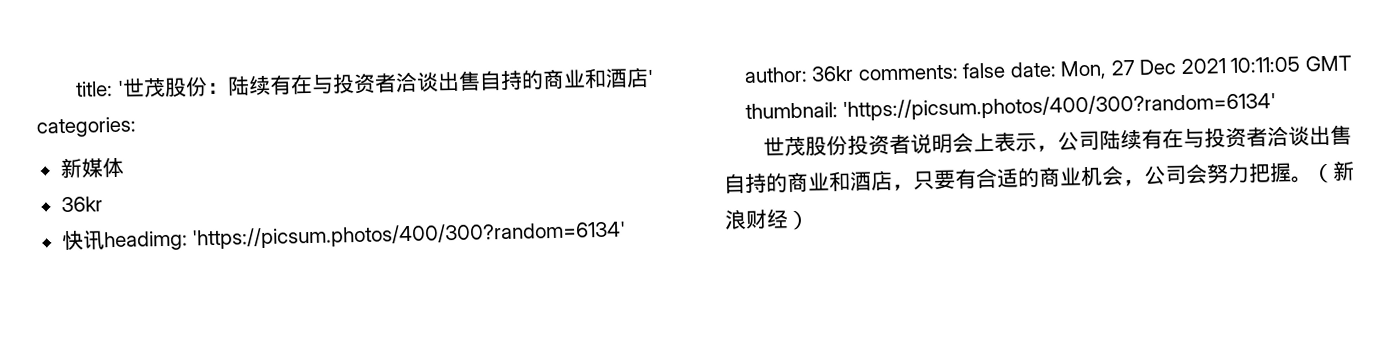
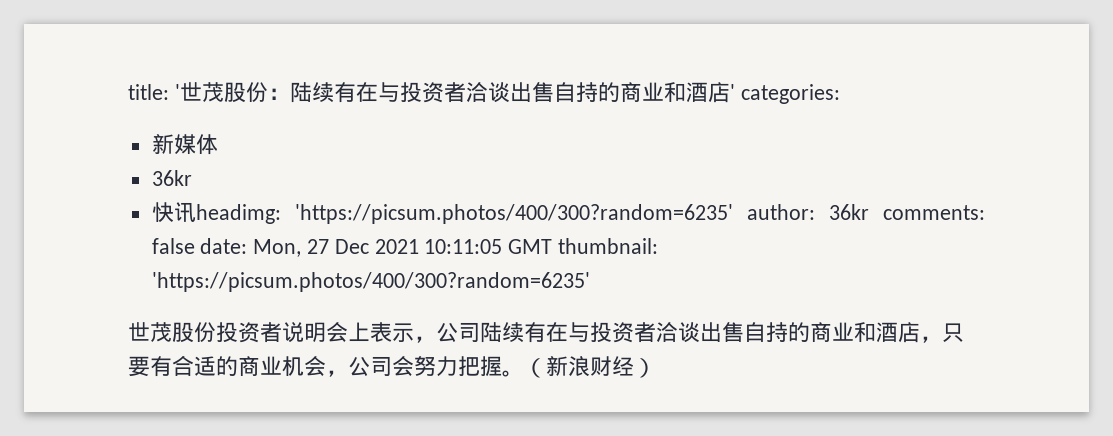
- 快讯headimg: 'https://picsum.photos/400/300?random=6134' author: 36kr comments: false date: Mon, 27 Dec 2021 10:11:05 GMT thumbnail: 'https://picsum.photos/400/300?random=6134'
+ 快讯headimg: 'https://picsum.photos/400/300?random=6235' author: 36kr comments: false date: Mon, 27 Dec 2021 10:11:05 GMT thumbnail: 'https://picsum.photos/400/300?random=6235'

